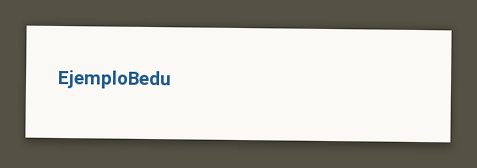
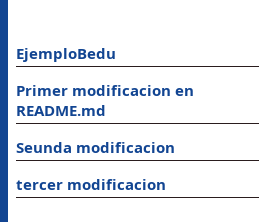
+ Primer modificacion en README.md
+ Seunda modificacion
+ tercer modificacion

